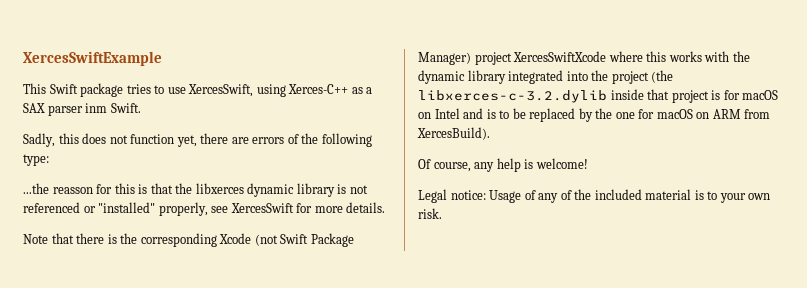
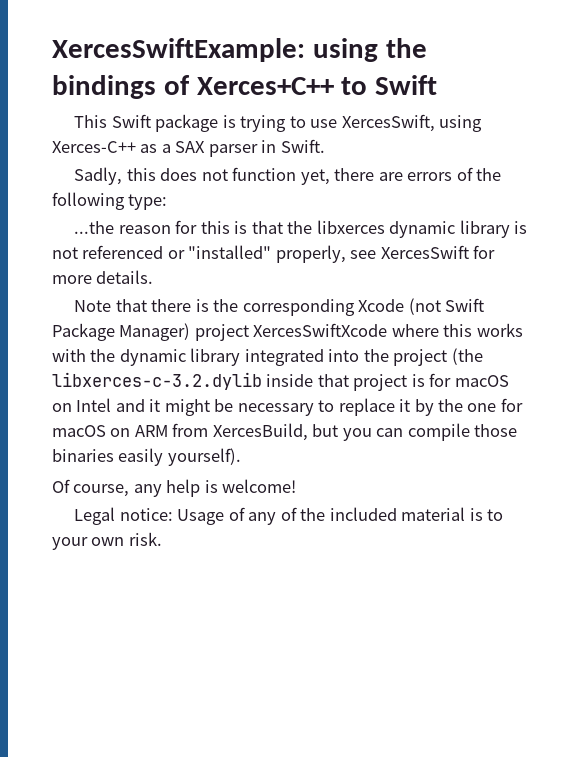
- XercesSwiftExample
+ XercesSwiftExample: using the bindings of Xerces+C++ to Swift
- This Swift package tries to use XercesSwift, using Xerces-C++ as a SAX parser inm Swift.
+ This Swift package is trying to use XercesSwift, using Xerces-C++ as a SAX parser in Swift.
- ...the reasson for this is that the libxerces dynamic library is not referenced or "installed" properly, see XercesSwift for more details.
+ ...the reason for this is that the libxerces dynamic library is not referenced or "installed" properly, see XercesSwift for more details.
- Note that there is the corresponding Xcode (not Swift Package Manager) project XercesSwiftXcode where this works with the dynamic library integrated into the project (the libxerces-c-3.2.dylib inside that project is for macOS on Intel and is to be replaced by the one for macOS on ARM from XercesBuild).
+ Note that there is the corresponding Xcode (not Swift Package Manager) project XercesSwiftXcode where this works with the dynamic library integrated into the project (the libxerces-c-3.2.dylib inside that project is for macOS on Intel and it might be necessary to replace it by the one for macOS on ARM from XercesBuild, but you can compile those binaries easily yourself).

